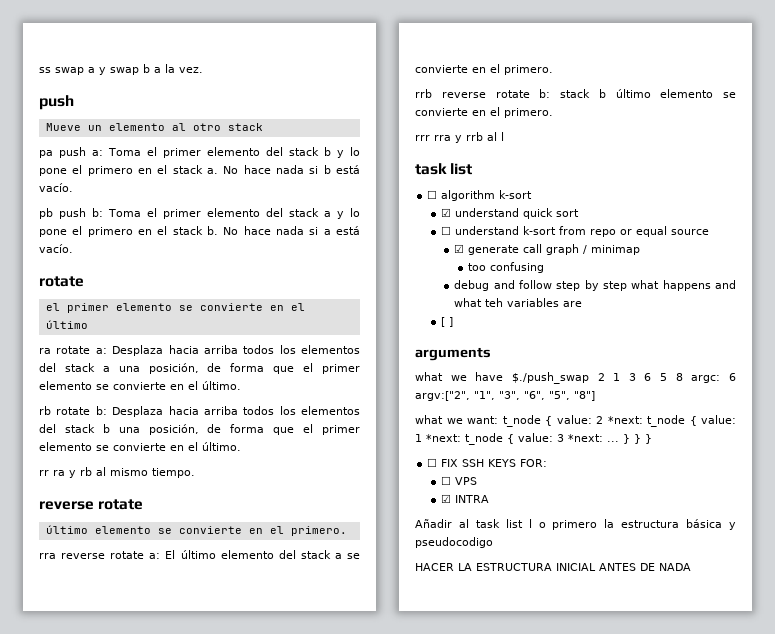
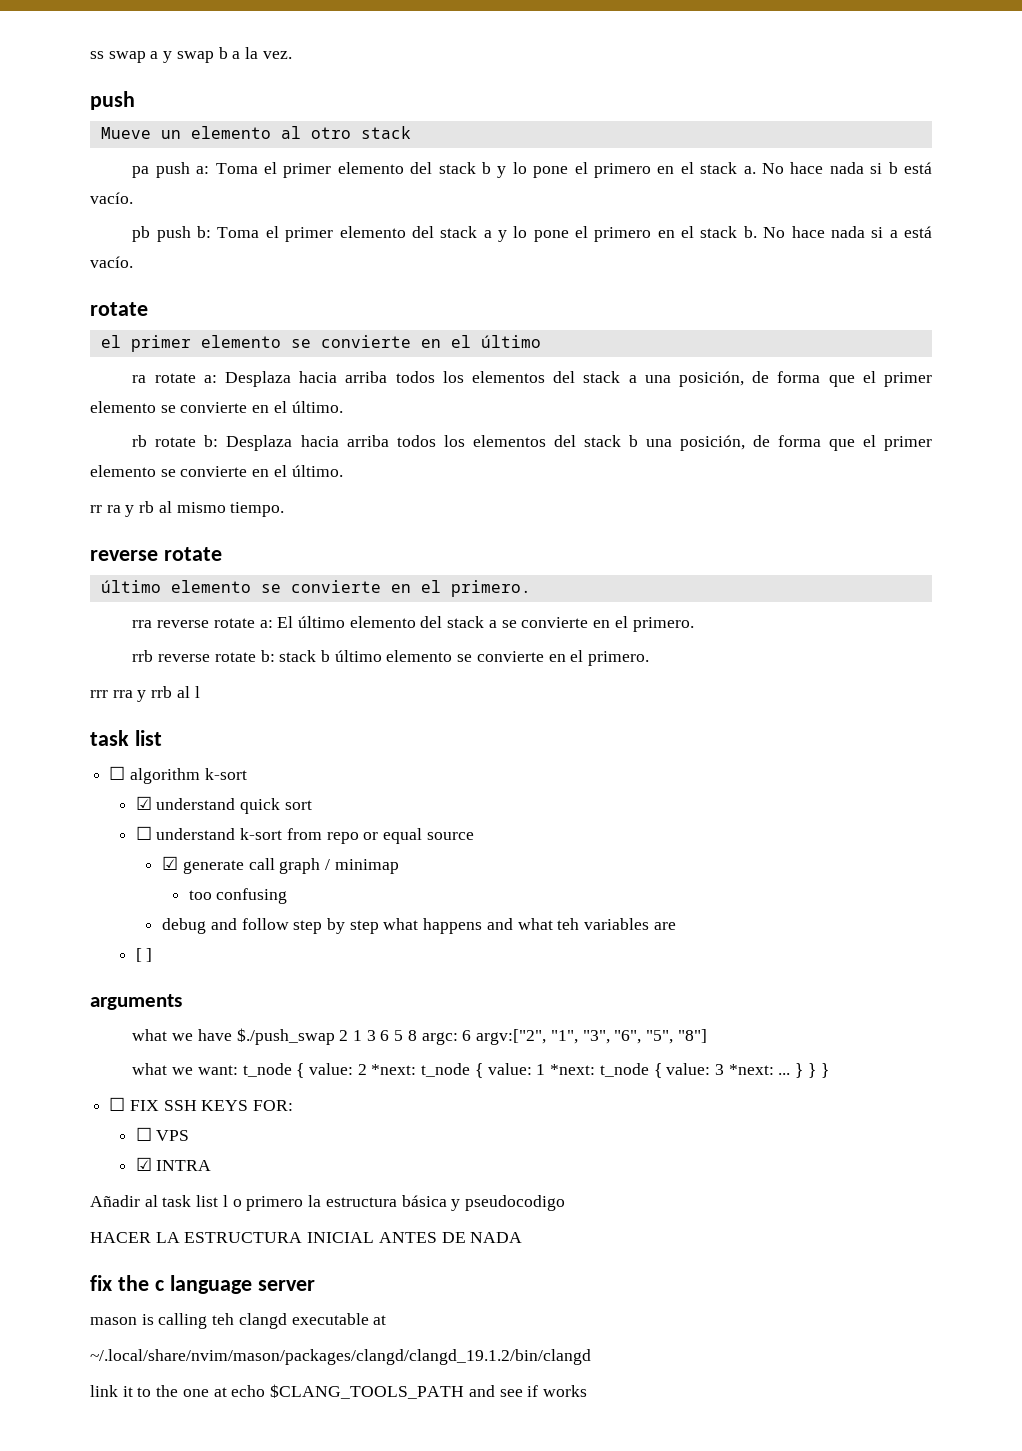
+ fix the c language server
+ mason is calling teh clangd executable at
+ ~/.local/share/nvim/mason/packages/clangd/clangd_19.1.2/bin/clangd
+ link it to the one at echo $CLANG_TOOLS_PATH and see if works

